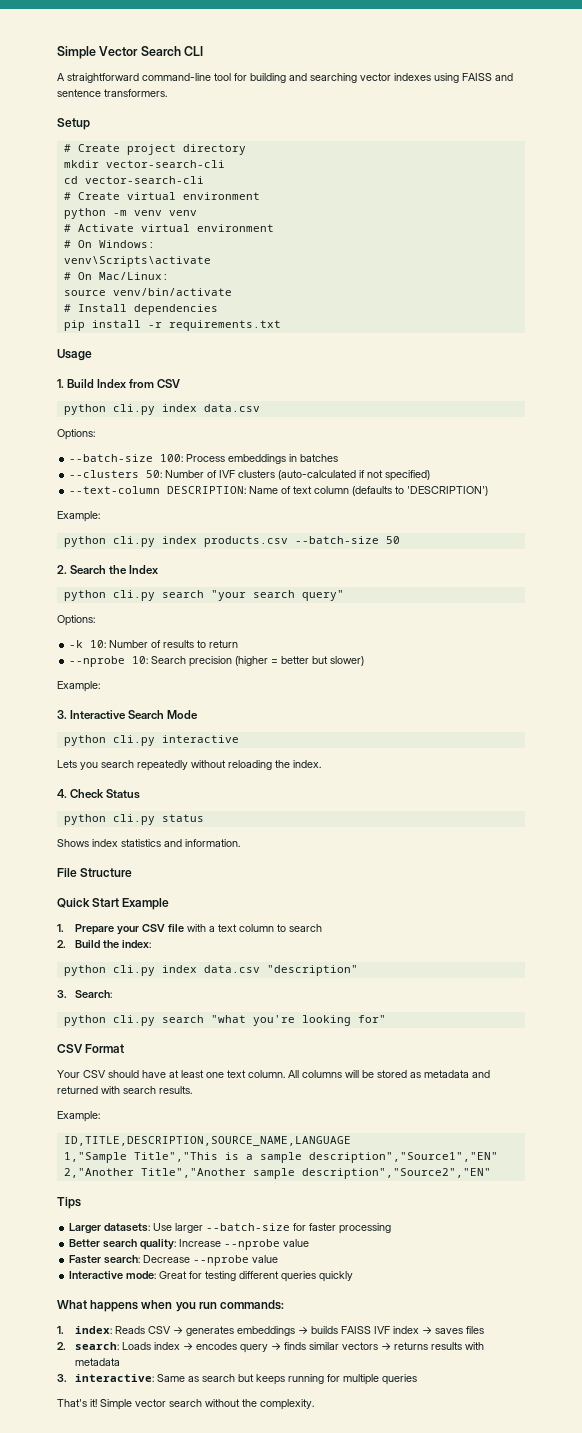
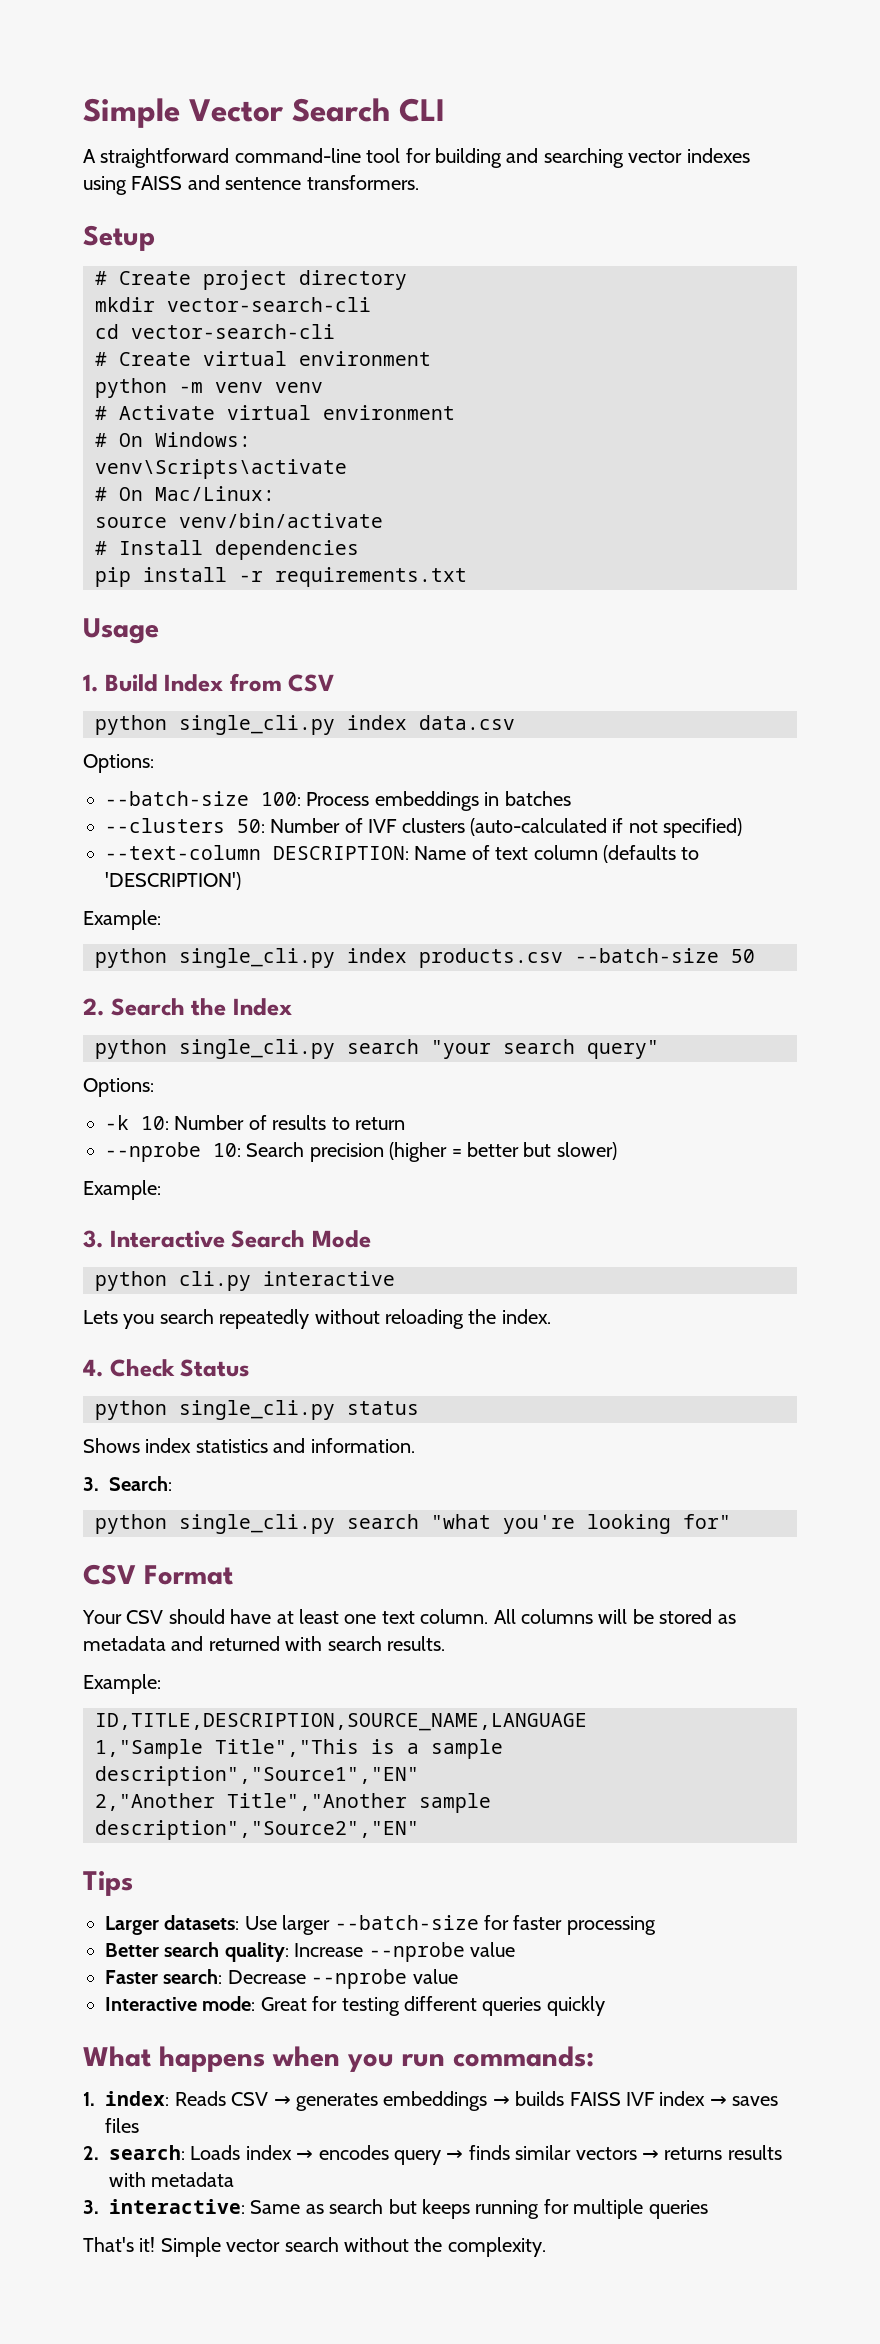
  1. Build Index from CSV
- python cli.py index data.csv
+ python single_cli.py index data.csv
- python cli.py index products.csv --batch-size 50
+ python single_cli.py index products.csv --batch-size 50
- python cli.py search "your search query"
+ python single_cli.py search "your search query"
- python cli.py status
+ python single_cli.py status
- File Structure
- Quick Start Example
- 1. Prepare your CSV file with a text column to search
- 2. Build the index:
- python cli.py index data.csv "description"
- python cli.py search "what you're looking for"
+ python single_cli.py search "what you're looking for"

